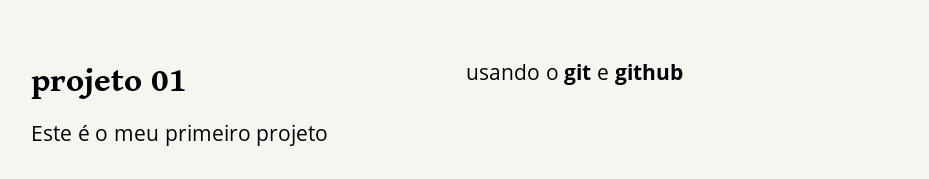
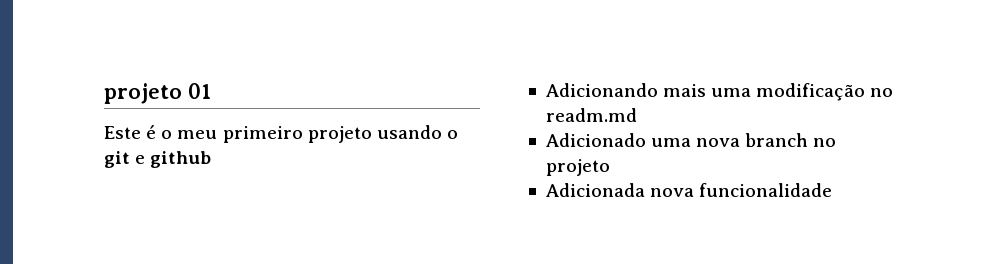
+ Adicionando mais uma modificação no readm.md
+ Adicionado uma nova branch no projeto
+ Adicionada nova funcionalidade

